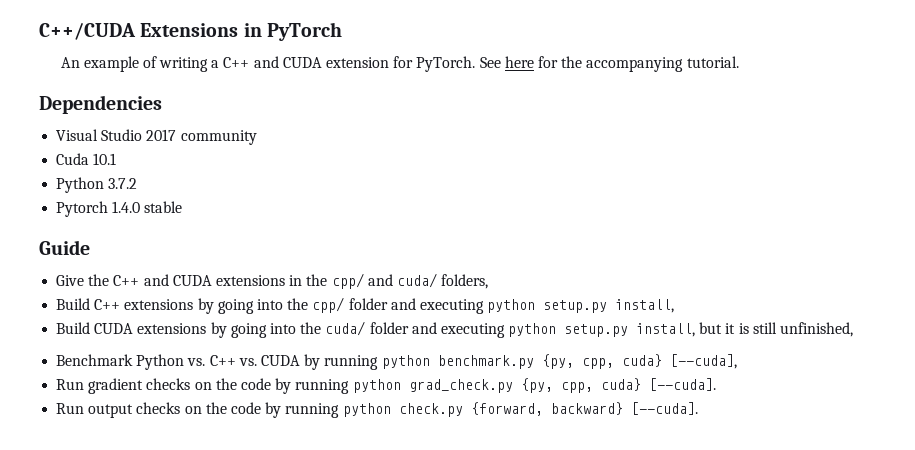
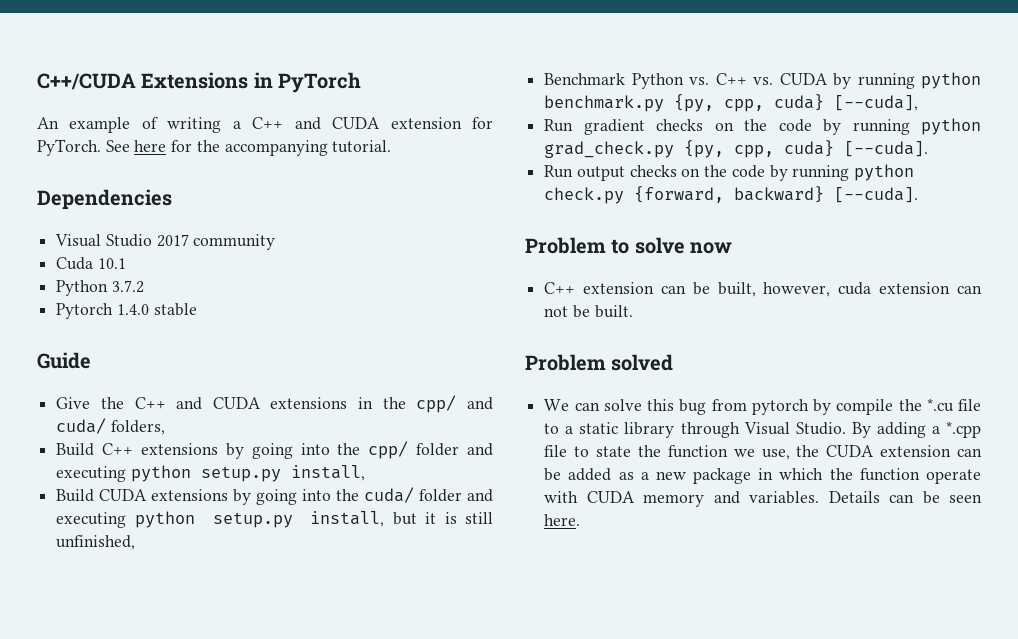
+ Problem to solve now
+ C++ extension can be built, however, cuda extension can not be built.
+ Problem solved
+ We can solve this bug from pytorch by compile the *.cu file to a static library through Visual Studio. By adding a *.cpp file to state the function we use, the CUDA extension can be added as a new package in which the function operate with CUDA memory and variables. Details can be seen here.

